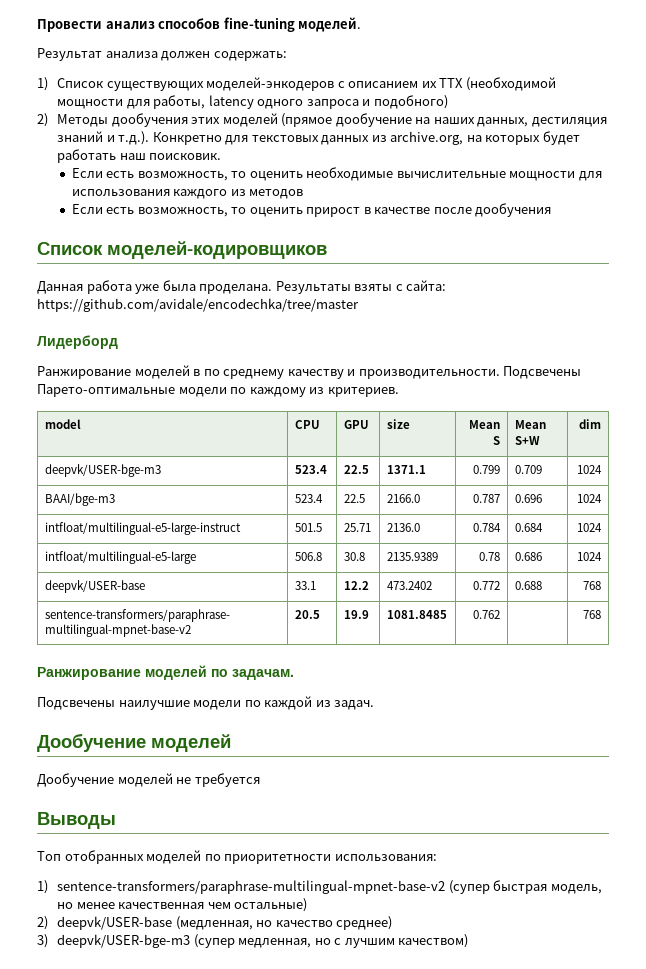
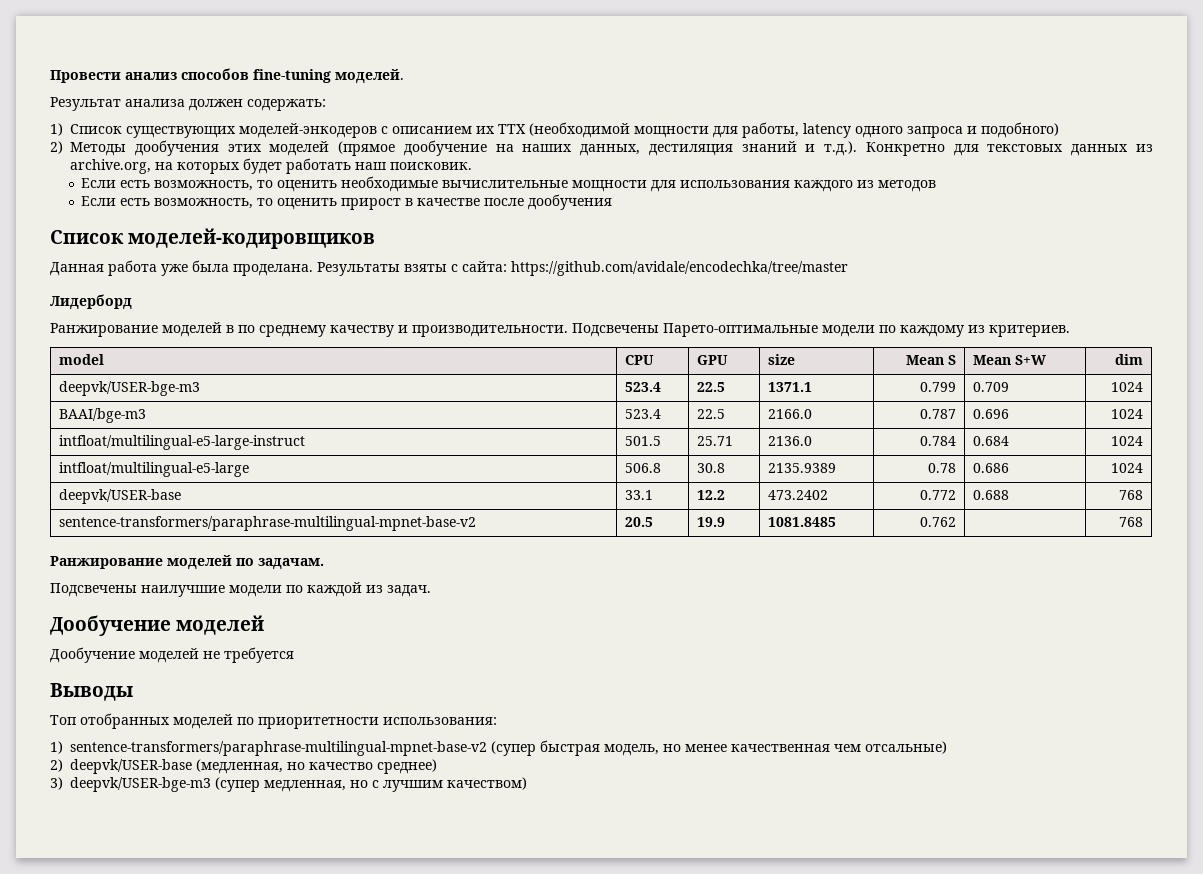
- 1) sentence-transformers/paraphrase-multilingual-mpnet-base-v2 (супер быстрая модель, но менее качественная чем остальные)
+ 1) sentence-transformers/paraphrase-multilingual-mpnet-base-v2 (супер быстрая модель, но менее качественная чем отсальные)

